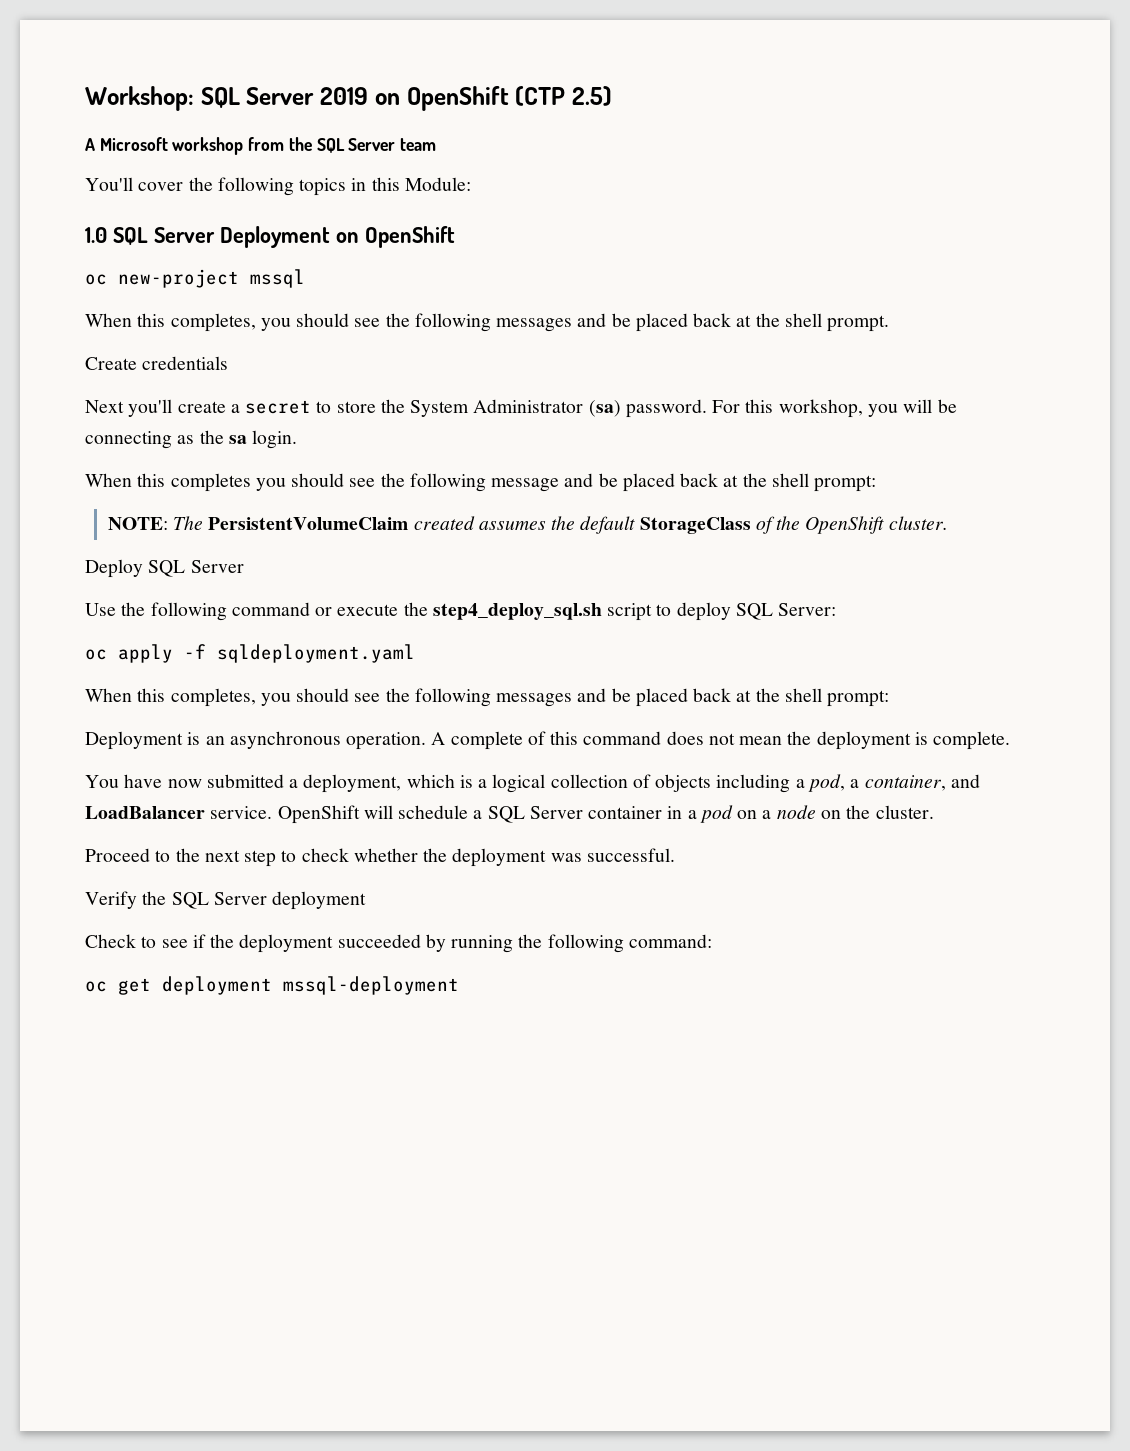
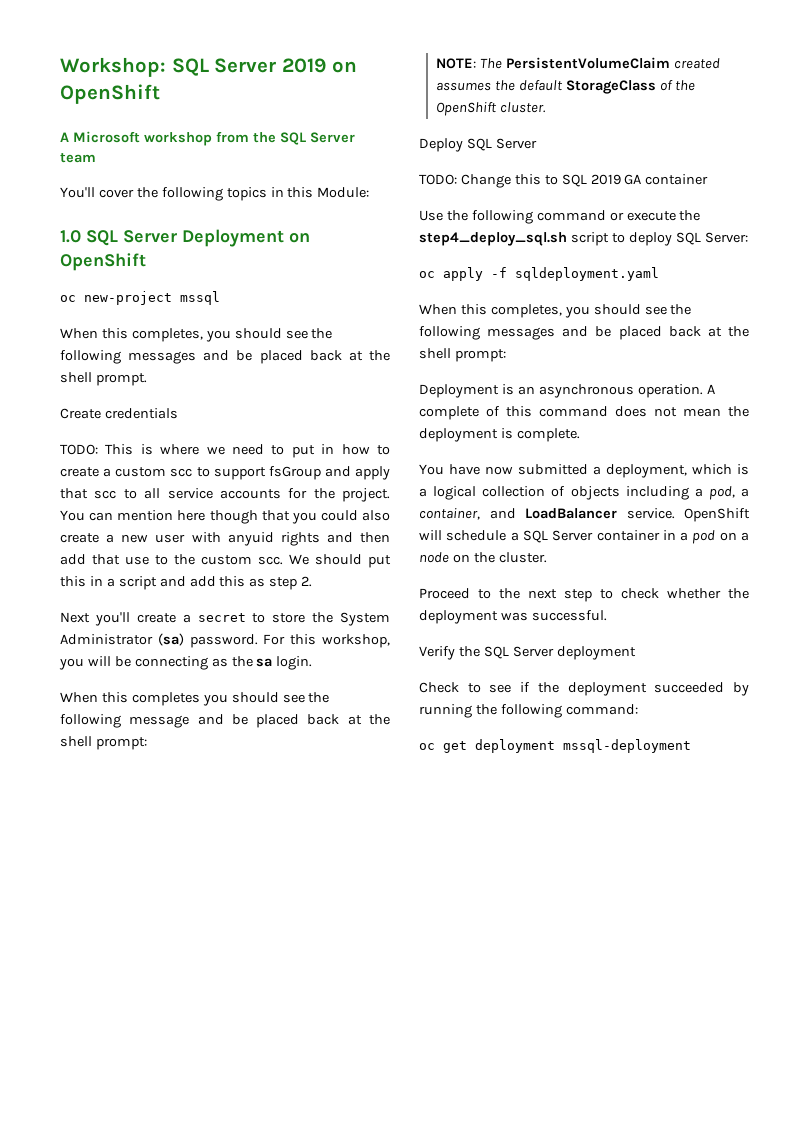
- Workshop: SQL Server 2019 on OpenShift (CTP 2.5)
+ Workshop: SQL Server 2019 on OpenShift
+ TODO: This is where we need to put in how to create a custom scc to support fsGroup and apply that scc to all service accounts for the project. You can mention here though that you could also create a new user with anyuid rights and then add that use to the custom scc. We should put this in a script and add this as step 2.
+ TODO: Change this to SQL 2019 GA container

